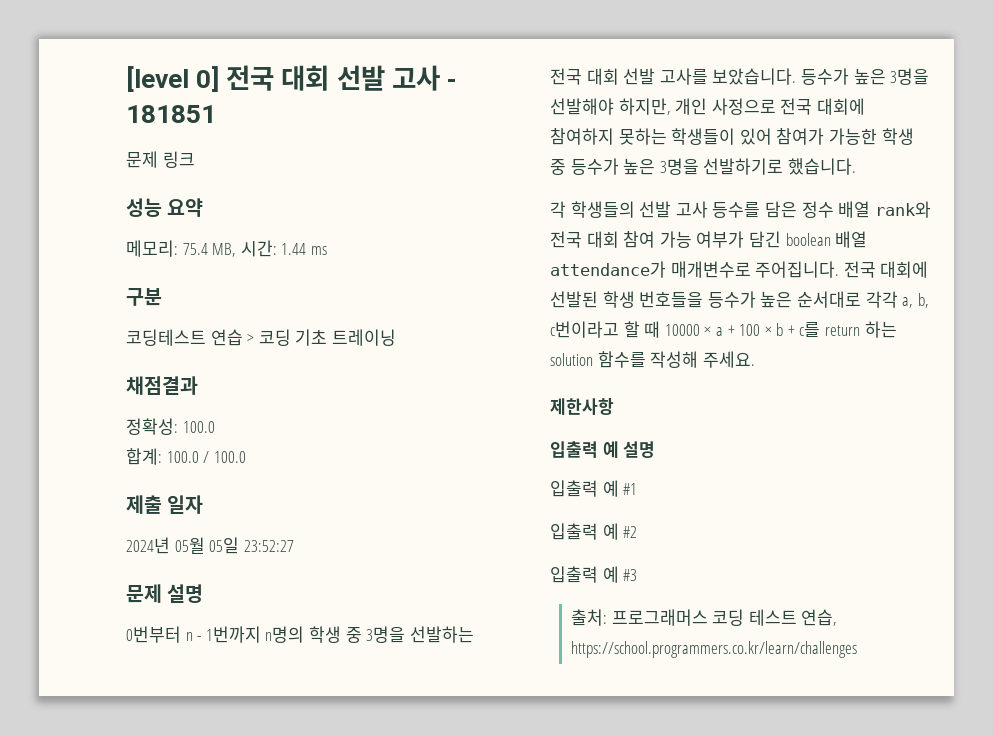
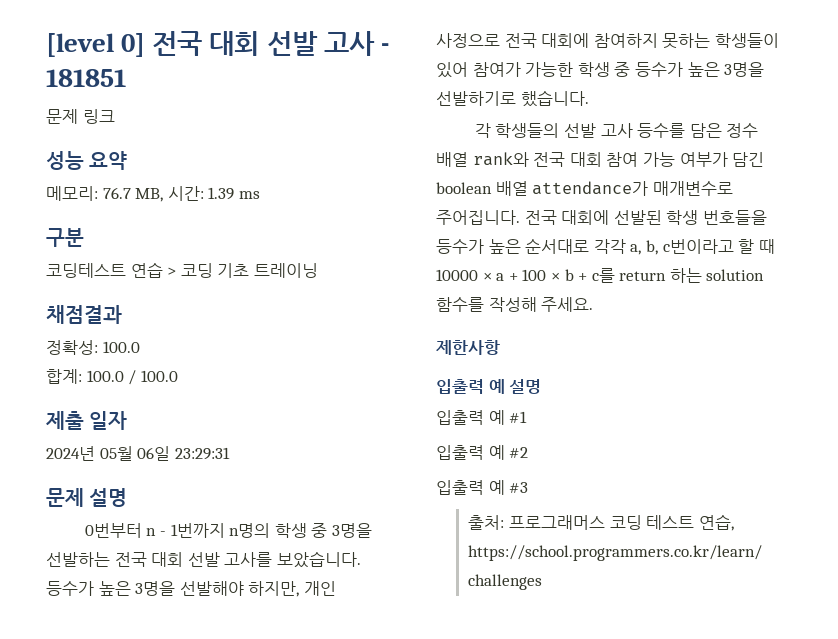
- 메모리: 75.4 MB, 시간: 1.44 ms
+ 메모리: 76.7 MB, 시간: 1.39 ms
- 2024년 05월 05일 23:52:27
+ 2024년 05월 06일 23:29:31

